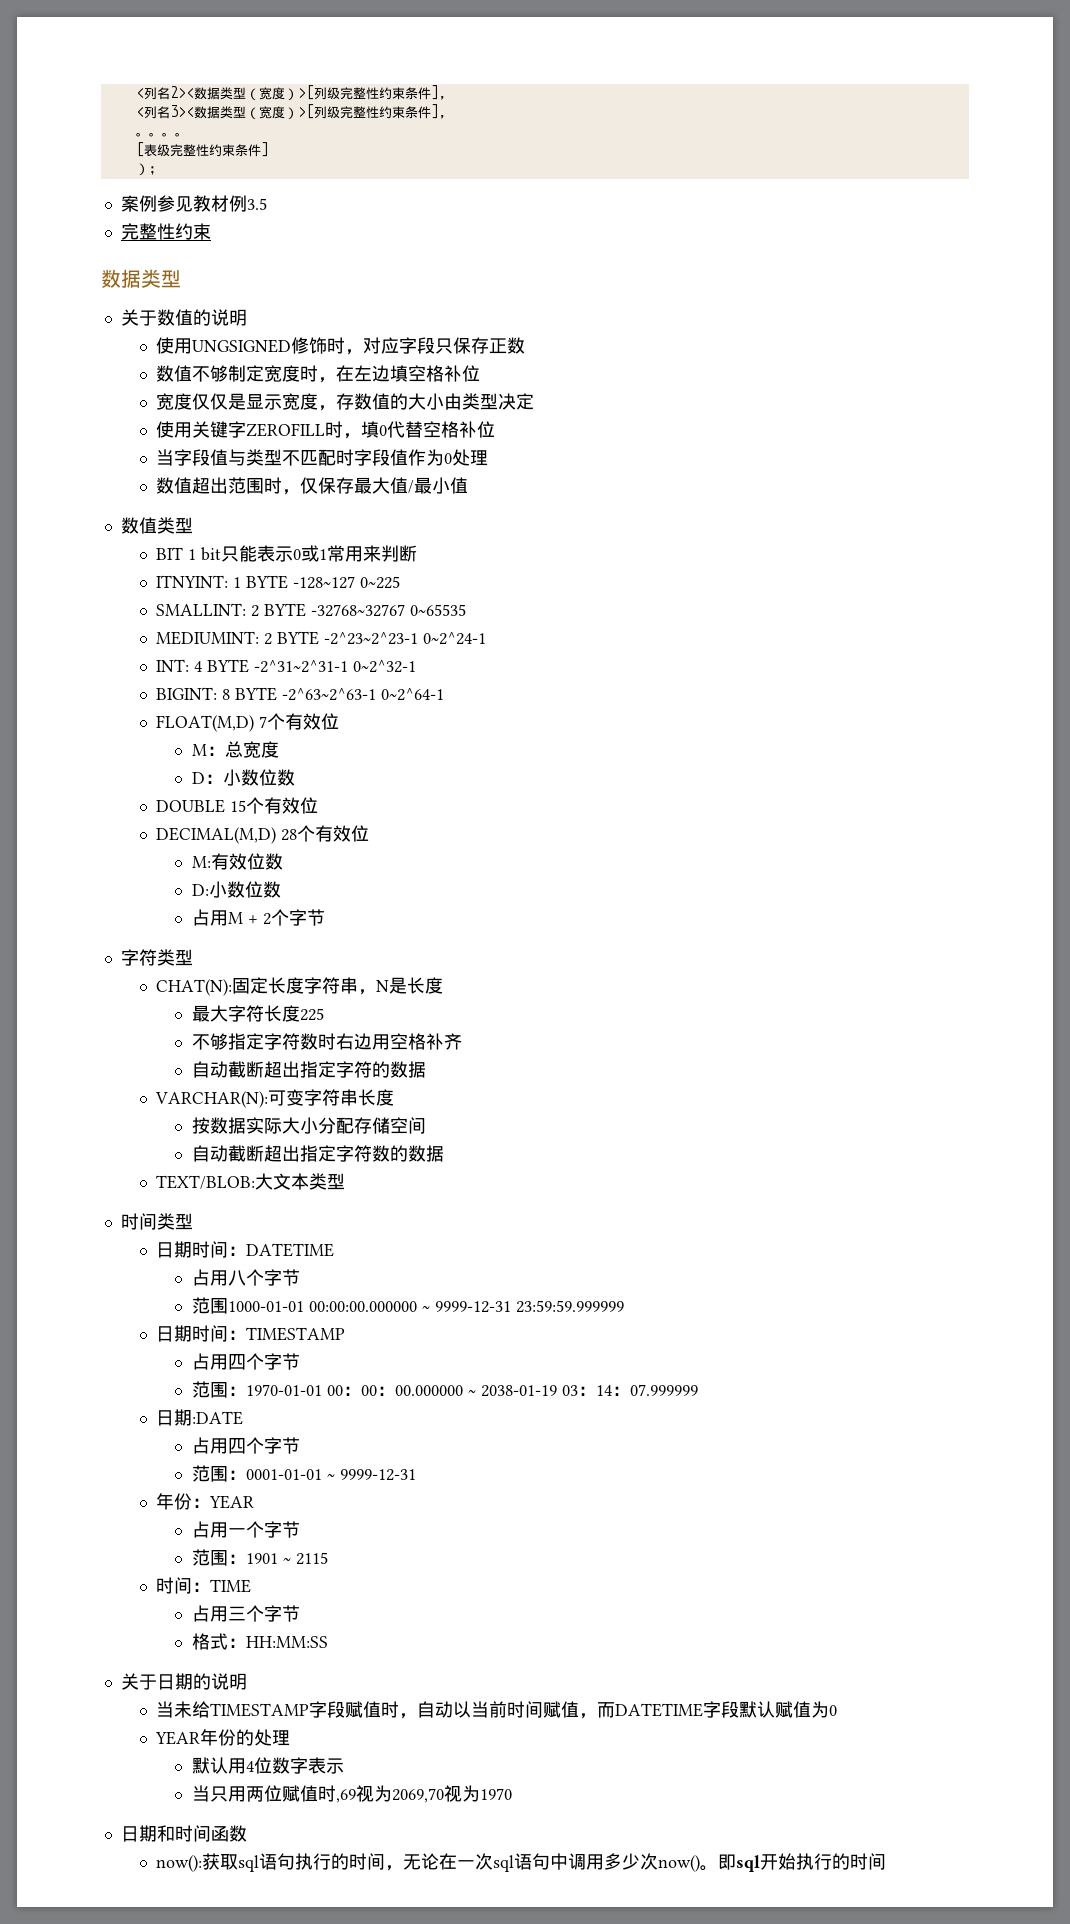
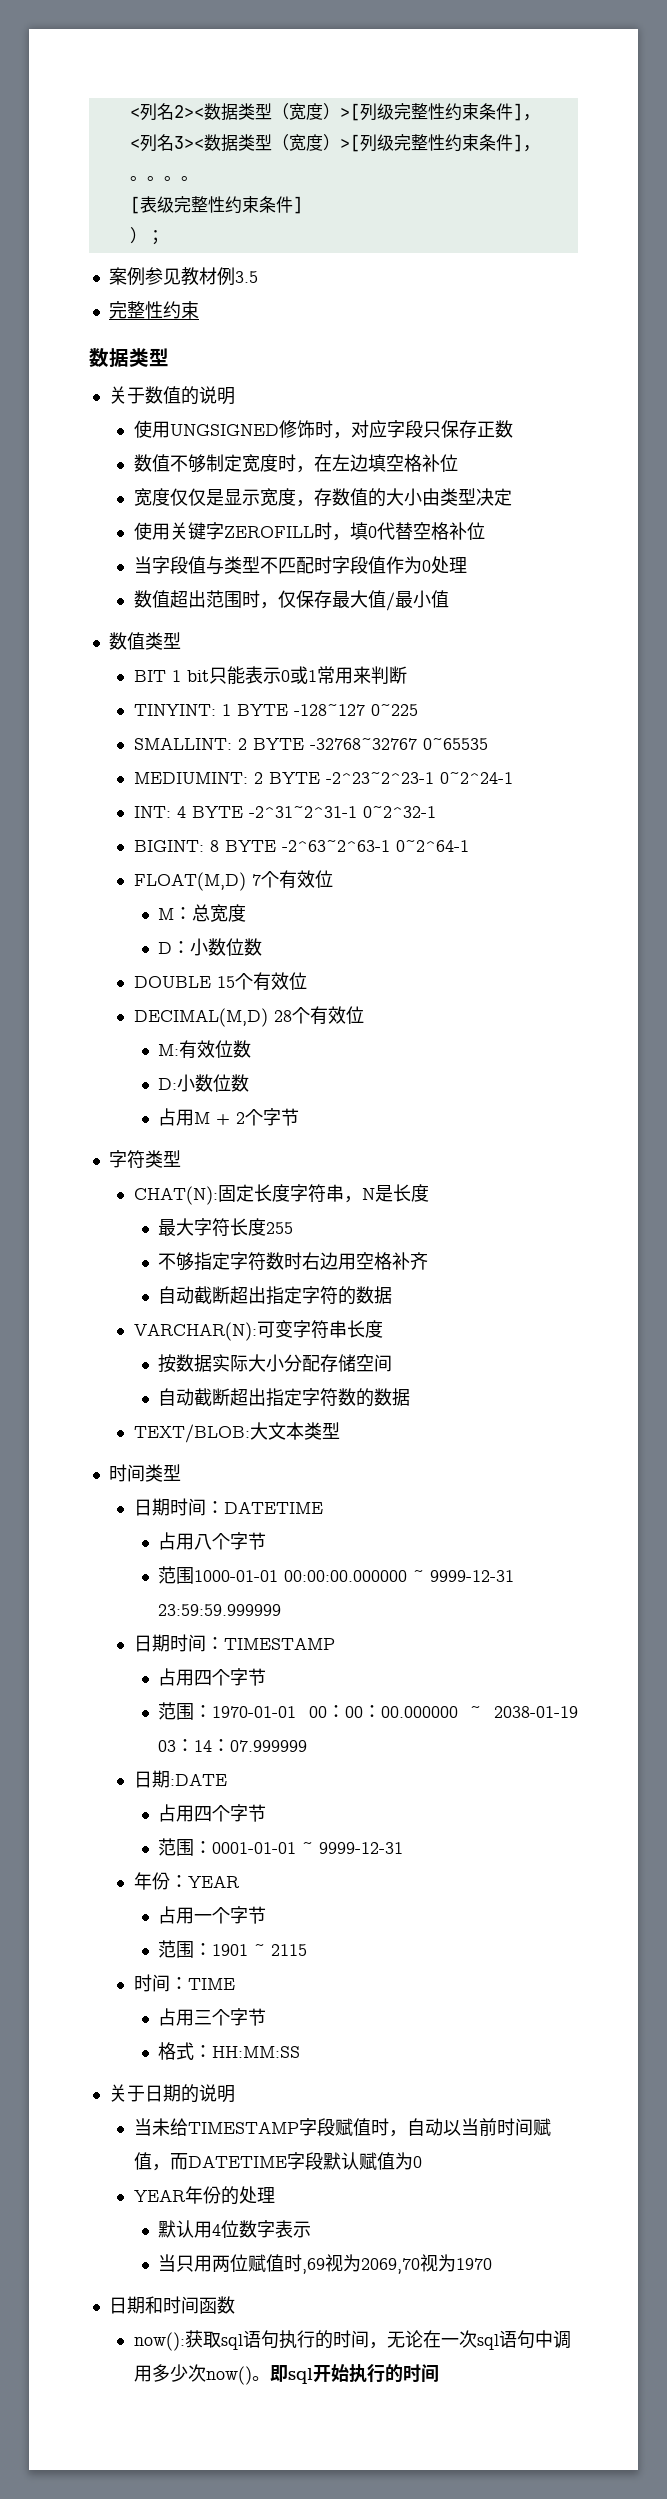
- ITNYINT: 1 BYTE -128~127 0~225
+ TINYINT: 1 BYTE -128~127 0~225
- 最大字符长度225
+ 最大字符长度255

